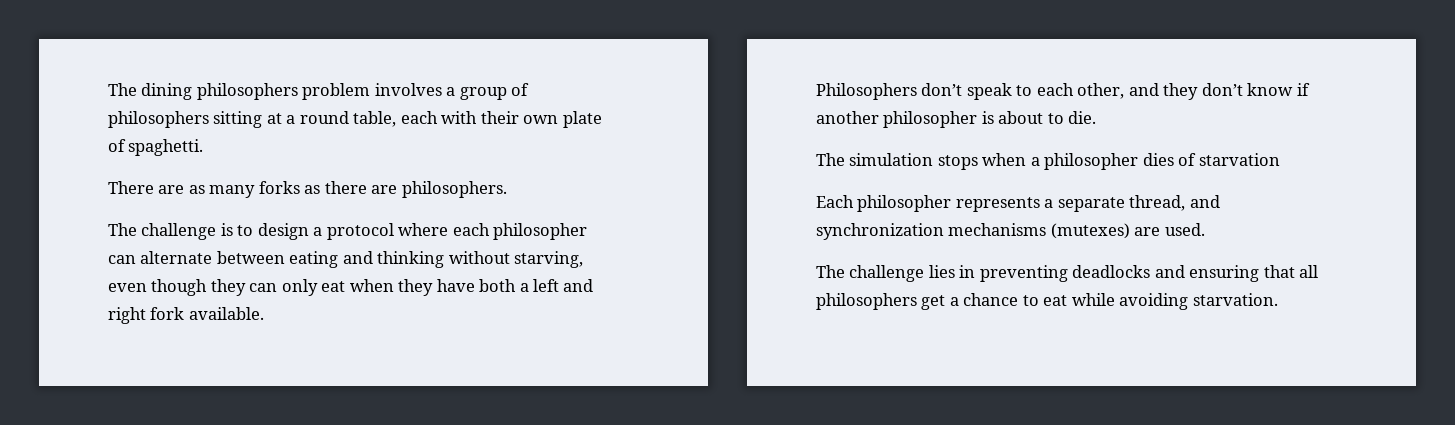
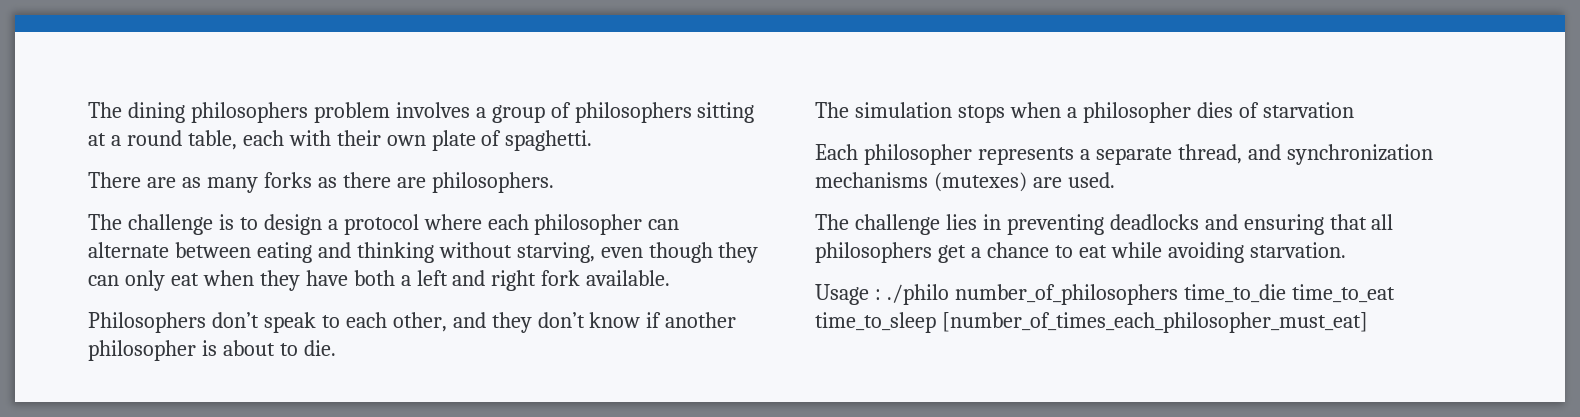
+ Usage : ./philo number_of_philosophers time_to_die time_to_eat time_to_sleep [number_of_times_each_philosopher_must_eat]

